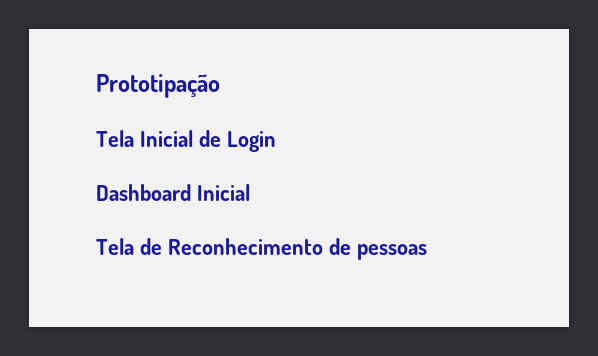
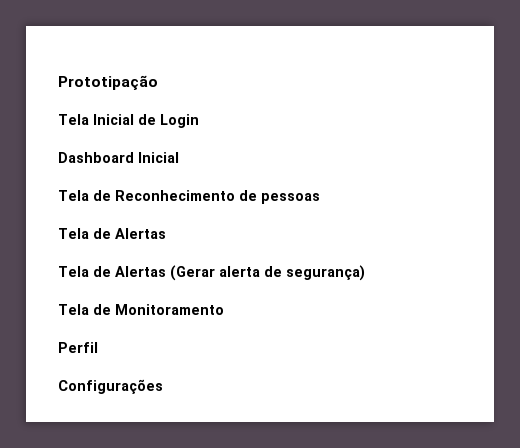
  Tela de Reconhecimento de pessoas
+ Tela de Alertas
+ Tela de Alertas (Gerar alerta de segurança)
+ Tela de Monitoramento
+ Perfil
+ Configurações

